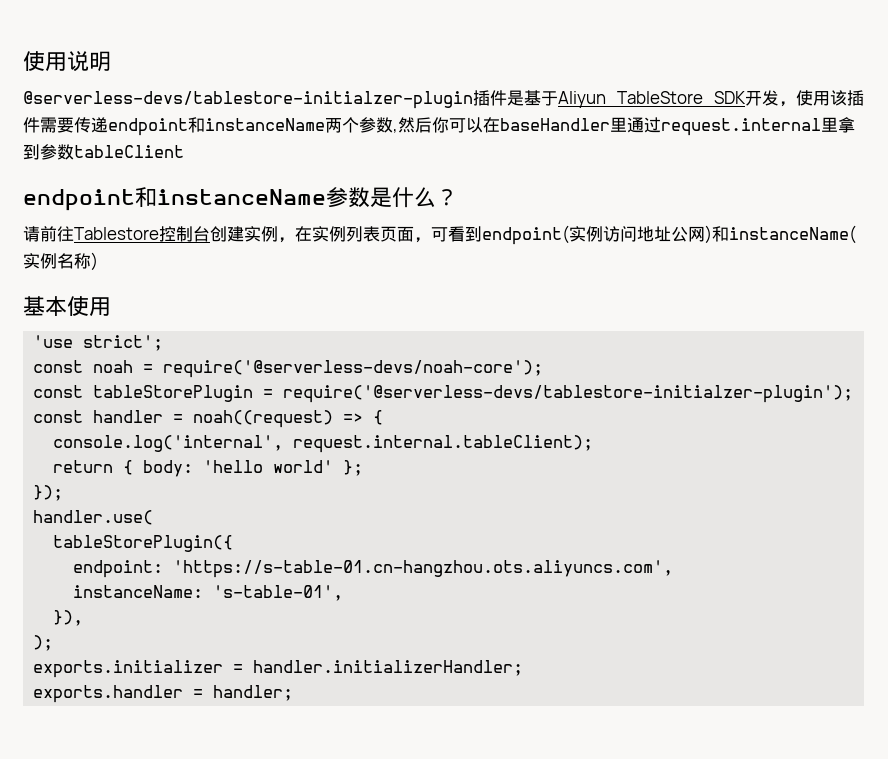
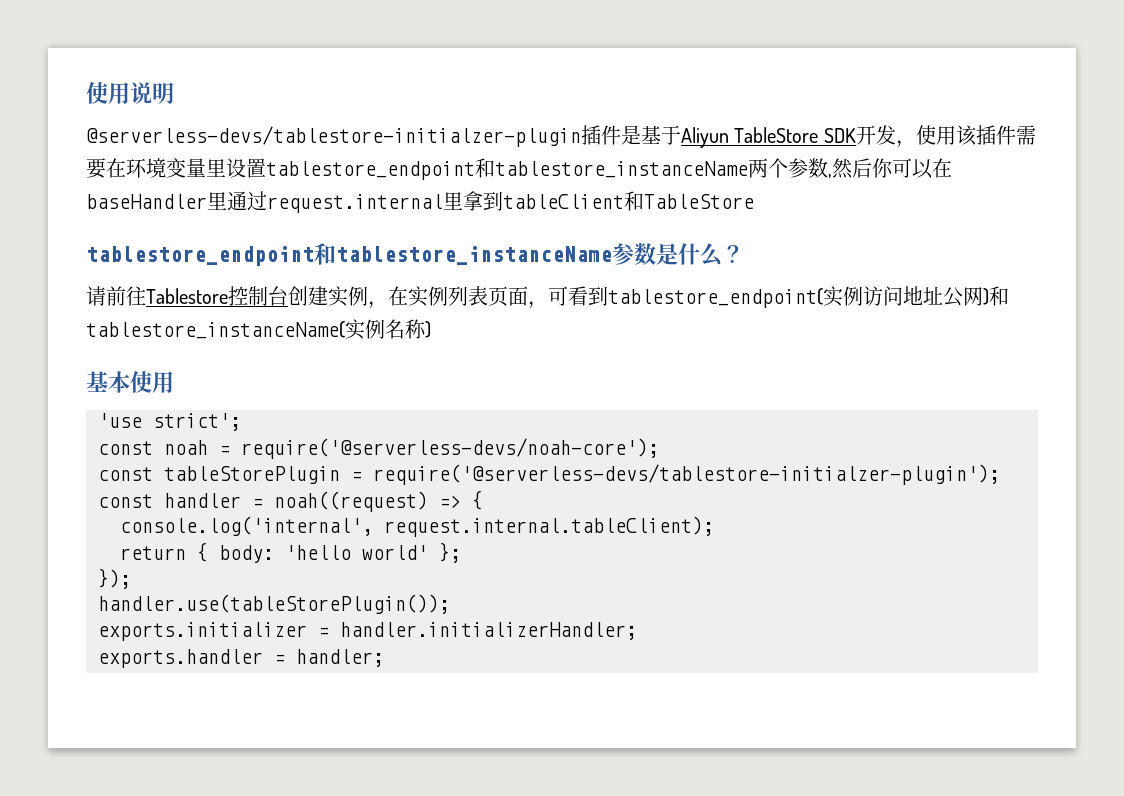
- @serverless-devs/tablestore-initialzer-plugin插件是基于Aliyun TableStore SDK开发，使用该插件需要传递endpoint和instanceName两个参数,然后你可以在baseHandler里通过request.internal里拿到参数tableClient
- endpoint和instanceName参数是什么？
+ @serverless-devs/tablestore-initialzer-plugin插件是基于Aliyun TableStore SDK开发，使用该插件需要在环境变量里设置tablestore_endpoint和tablestore_instanceName两个参数,然后你可以在baseHandler里通过request.internal里拿到tableClient和TableStore
+ tablestore_endpoint和tablestore_instanceName参数是什么？
- 请前往Tablestore控制台创建实例，在实例列表页面，可看到endpoint(实例访问地址公网)和instanceName(实例名称)
+ 请前往Tablestore控制台创建实例，在实例列表页面，可看到tablestore_endpoint(实例访问地址公网)和tablestore_instanceName(实例名称)
- handler.use(
- tableStorePlugin({
- endpoint: 'https://s-table-01.cn-hangzhou.ots.aliyuncs.com',
- instanceName: 's-table-01',
- }),
- );
+ handler.use(tableStorePlugin());

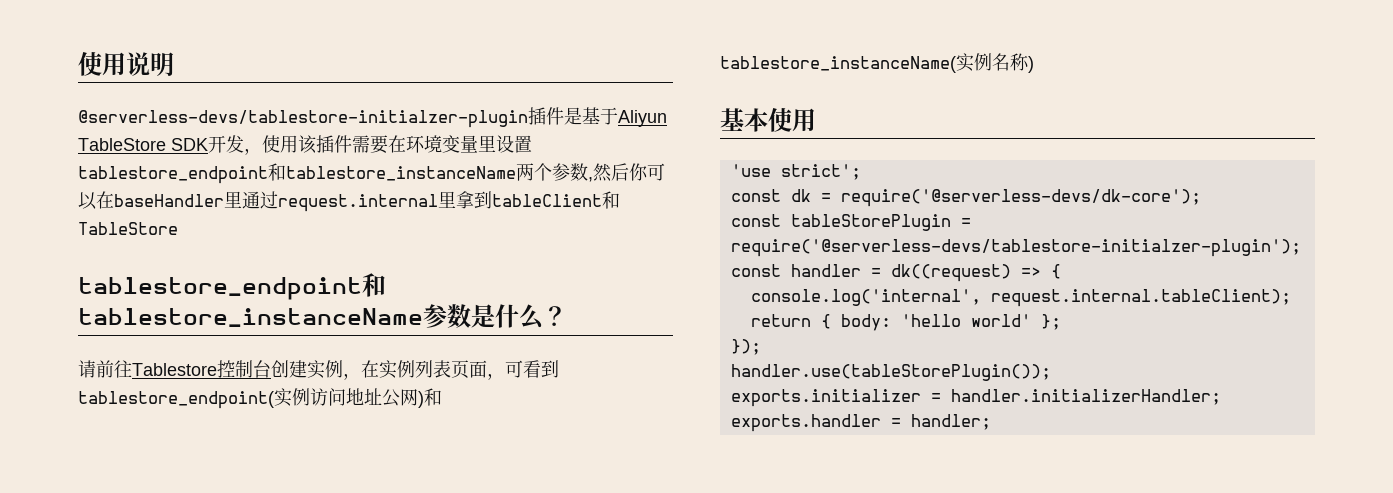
- const noah = require('@serverless-devs/noah-core');
+ const dk = require('@serverless-devs/dk-core');
- const handler = noah((request) => {
+ const handler = dk((request) => {

